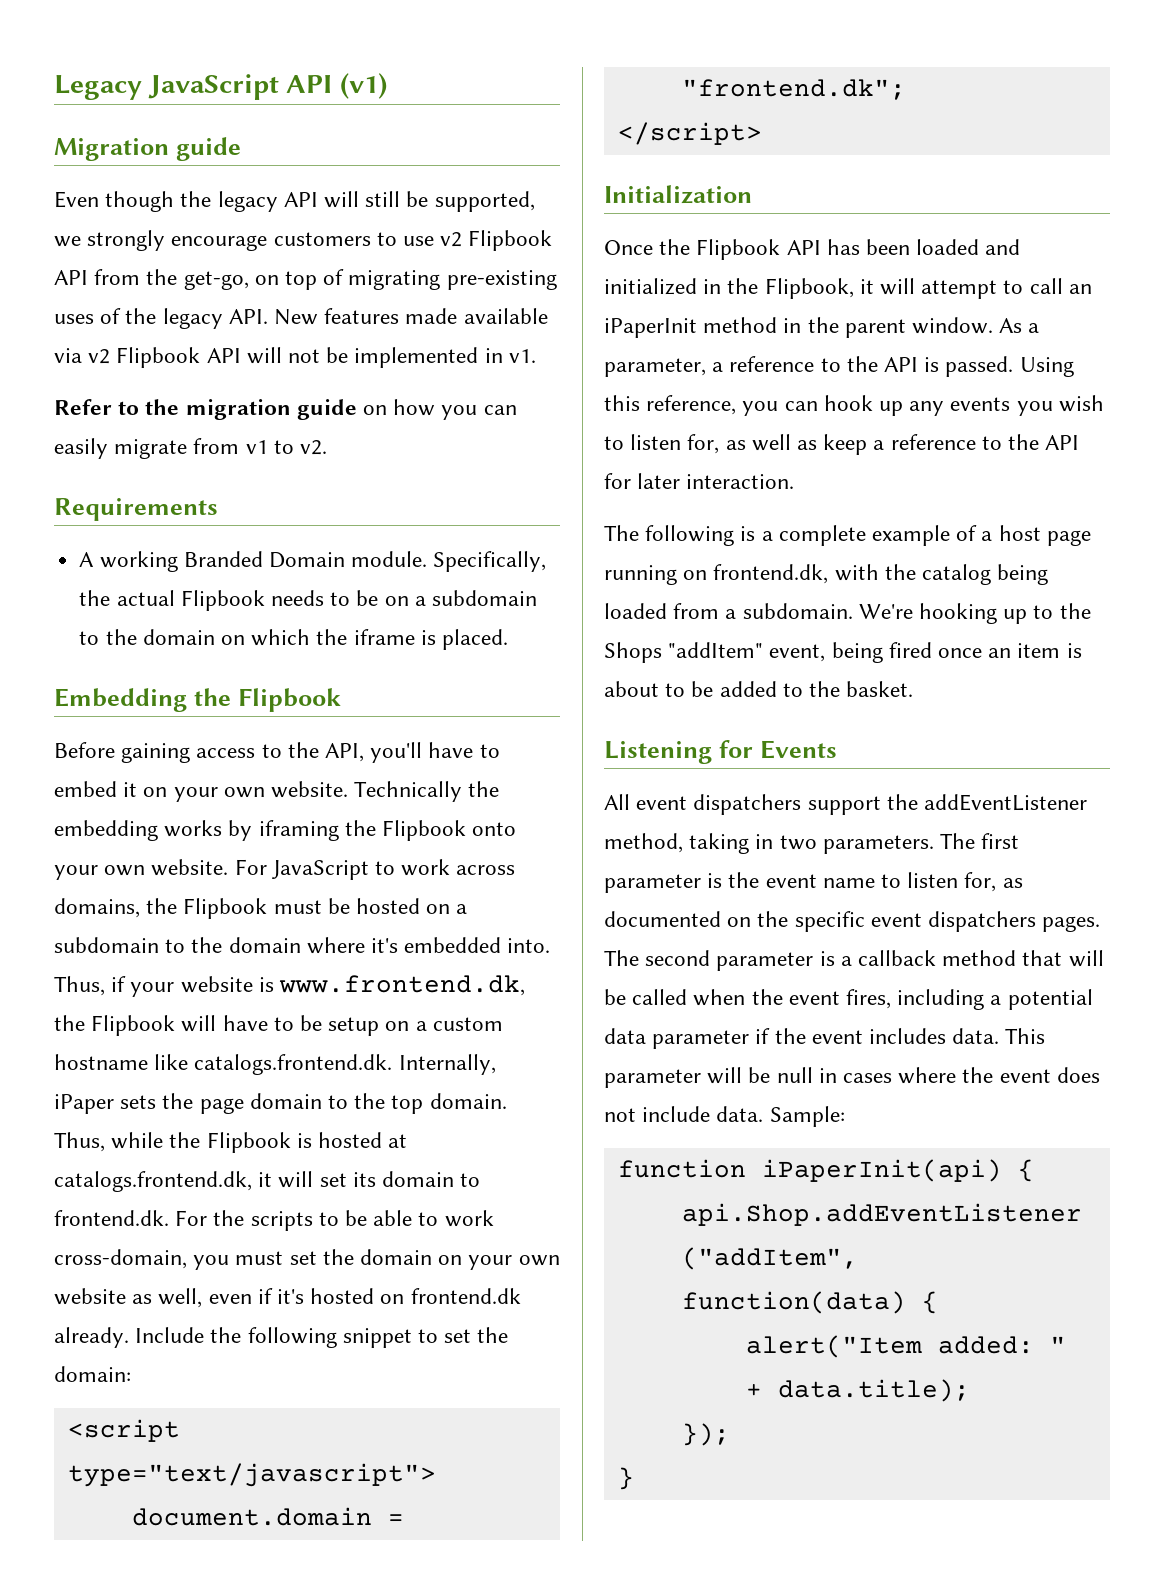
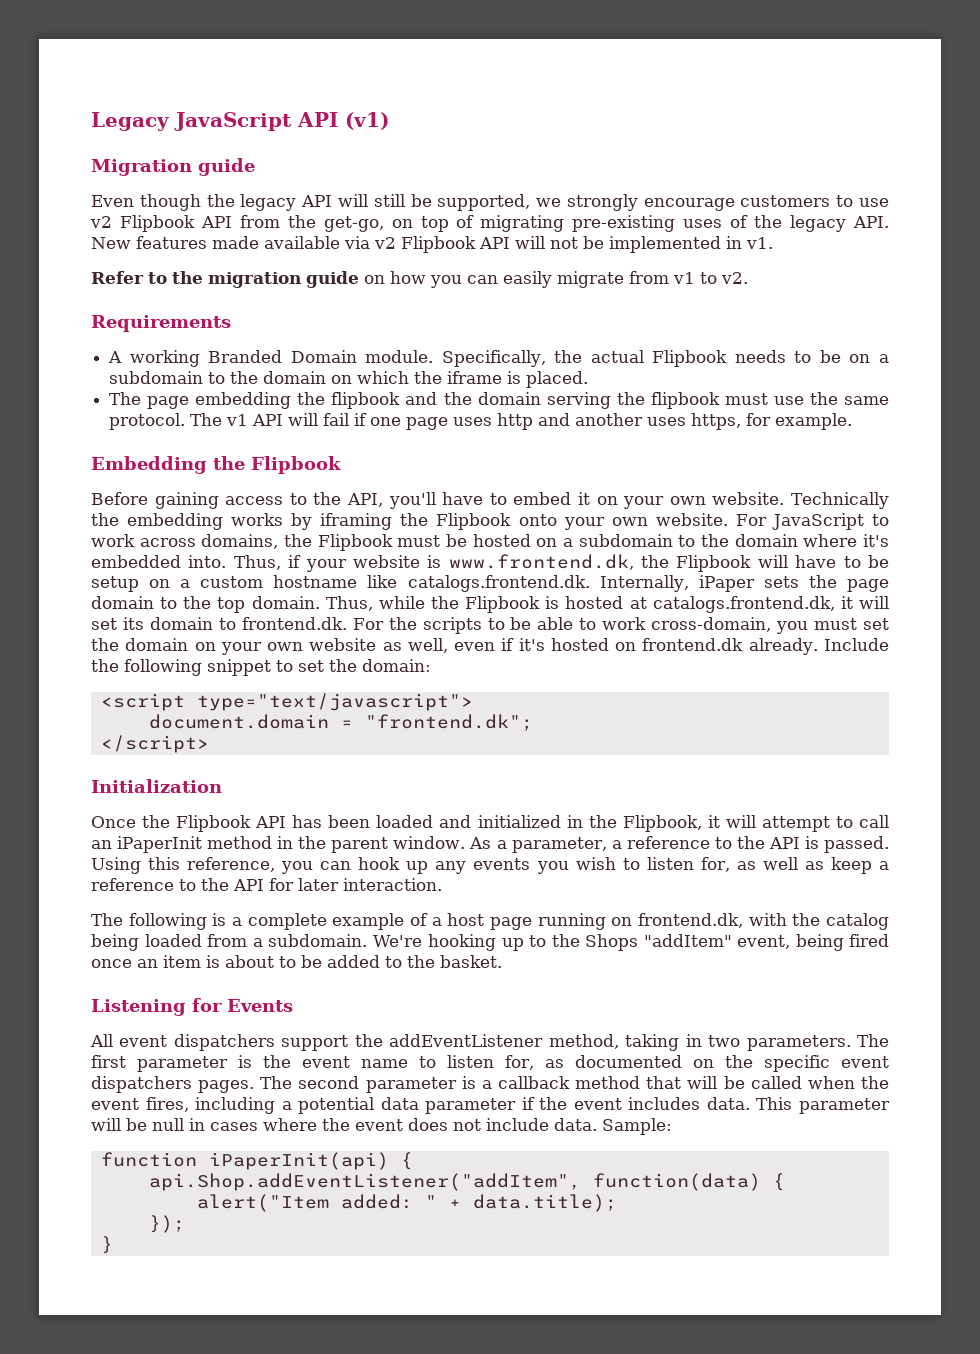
+ The page embedding the flipbook and the domain serving the flipbook must use the same protocol. The v1 API will fail if one page uses http and another uses https, for example.

